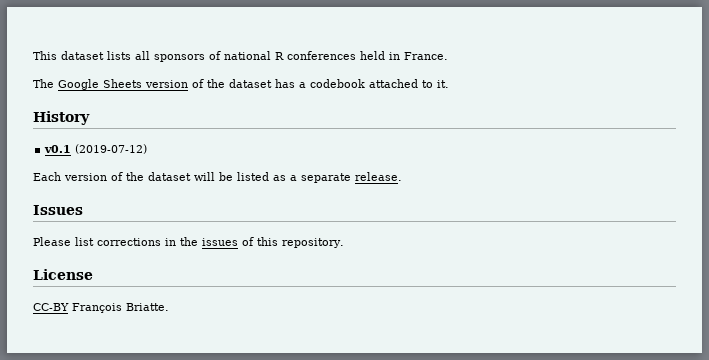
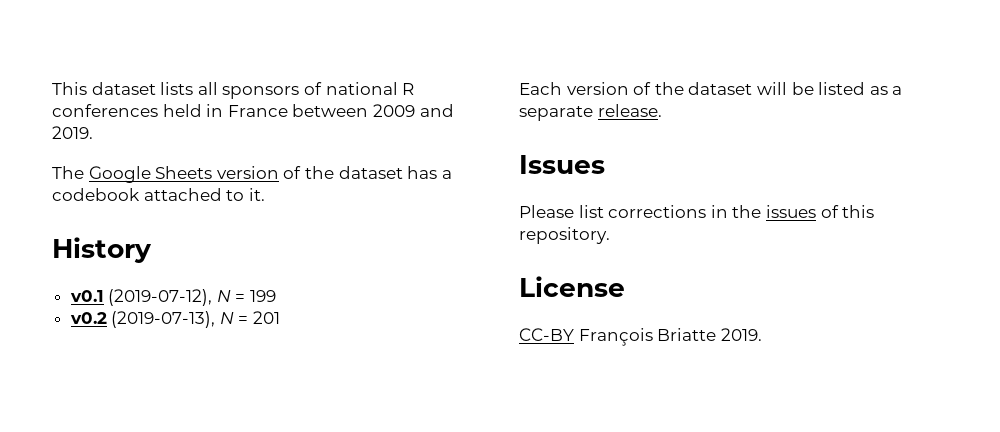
- This dataset lists all sponsors of national R conferences held in France.
+ This dataset lists all sponsors of national R conferences held in France between 2009 and 2019.
- v0.1 (2019-07-12)
+ v0.1 (2019-07-12), N = 199
+ v0.2 (2019-07-13), N = 201
- CC-BY François Briatte.
+ CC-BY François Briatte 2019.

